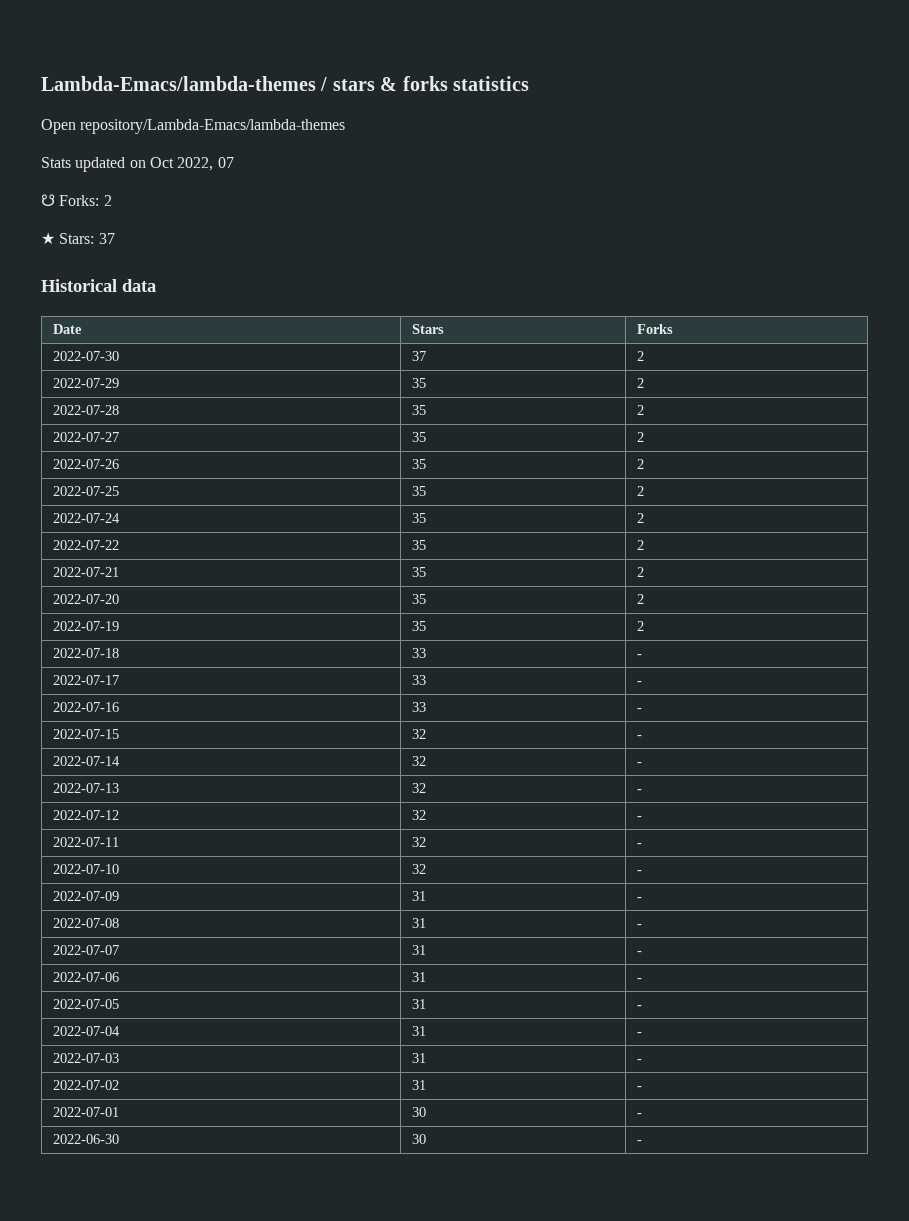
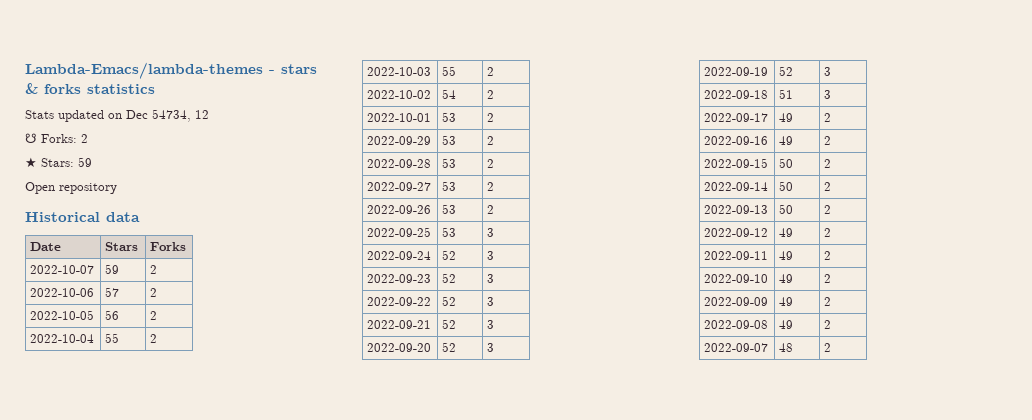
- Lambda-Emacs/lambda-themes / stars & forks statistics
+ Lambda-Emacs/lambda-themes - stars & forks statistics
- Open repository/Lambda-Emacs/lambda-themes
- Stats updated on Oct 2022, 07
+ Stats updated on Dec 54734, 12
- ★ Stars: 37
+ ★ Stars: 59
+ Open repository
- 2022-07-30 | 37 | 2
- 2022-07-29 | 35 | 2
- 2022-07-28 | 35 | 2
- 2022-07-27 | 35 | 2
- 2022-07-26 | 35 | 2
- 2022-07-25 | 35 | 2
- 2022-07-24 | 35 | 2
- 2022-07-22 | 35 | 2
- 2022-07-21 | 35 | 2
- 2022-07-20 | 35 | 2
- 2022-07-19 | 35 | 2
- 2022-07-18 | 33 | -
- 2022-07-17 | 33 | -
- 2022-07-16 | 33 | -
- 2022-07-15 | 32 | -
- 2022-07-14 | 32 | -
- 2022-07-13 | 32 | -
- 2022-07-12 | 32 | -
- 2022-07-11 | 32 | -
- 2022-07-10 | 32 | -
- 2022-07-09 | 31 | -
- 2022-07-08 | 31 | -
- 2022-07-07 | 31 | -
- 2022-07-06 | 31 | -
- 2022-07-05 | 31 | -
- 2022-07-04 | 31 | -
- 2022-07-03 | 31 | -
- 2022-07-02 | 31 | -
- 2022-07-01 | 30 | -
- 2022-06-30 | 30 | -
+ 2022-10-07 | 59 | 2
+ 2022-10-06 | 57 | 2
+ 2022-10-05 | 56 | 2
+ 2022-10-04 | 55 | 2
+ 2022-10-03 | 55 | 2
+ 2022-10-02 | 54 | 2
+ 2022-10-01 | 53 | 2
+ 2022-09-29 | 53 | 2
+ 2022-09-28 | 53 | 2
+ 2022-09-27 | 53 | 2
+ 2022-09-26 | 53 | 2
+ 2022-09-25 | 53 | 3
+ 2022-09-24 | 52 | 3
+ 2022-09-23 | 52 | 3
+ 2022-09-22 | 52 | 3
+ 2022-09-21 | 52 | 3
+ 2022-09-20 | 52 | 3
+ 2022-09-19 | 52 | 3
+ 2022-09-18 | 51 | 3
+ 2022-09-17 | 49 | 2
+ 2022-09-16 | 49 | 2
+ 2022-09-15 | 50 | 2
+ 2022-09-14 | 50 | 2
+ 2022-09-13 | 50 | 2
+ 2022-09-12 | 49 | 2
+ 2022-09-11 | 49 | 2
+ 2022-09-10 | 49 | 2
+ 2022-09-09 | 49 | 2
+ 2022-09-08 | 49 | 2
+ 2022-09-07 | 48 | 2

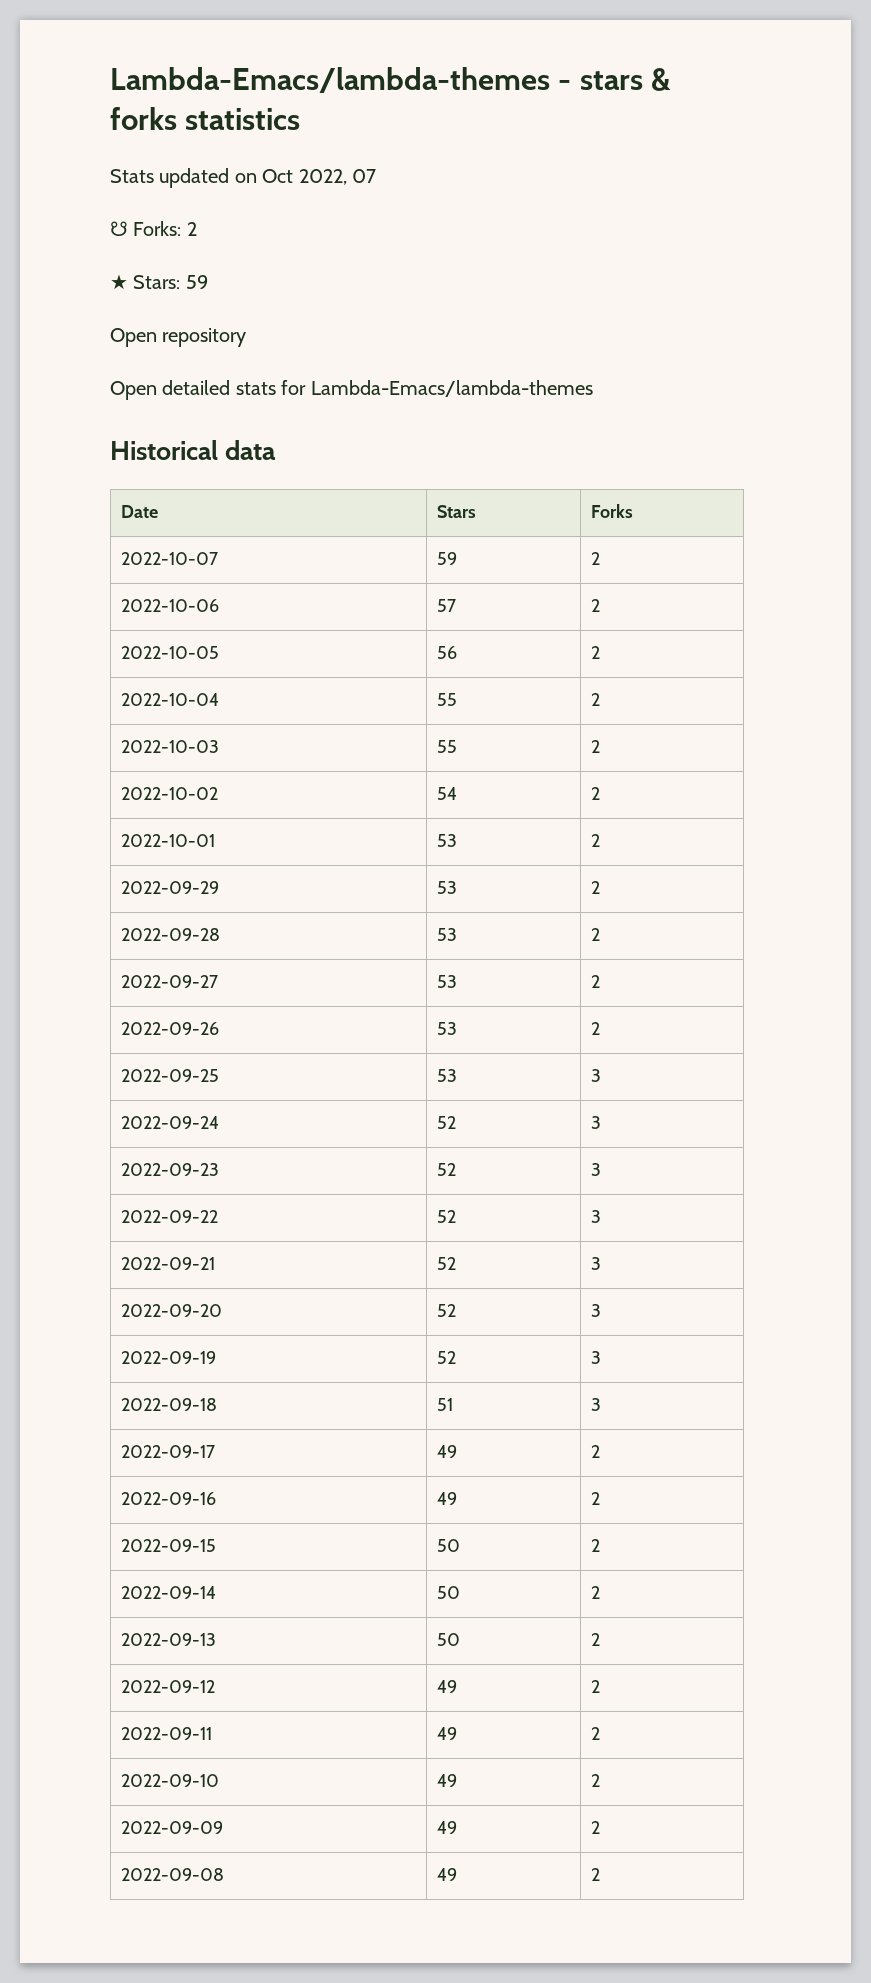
- Stats updated on Dec 54734, 12
+ Stats updated on Oct 2022, 07
+ Open detailed stats for Lambda-Emacs/lambda-themes
- 2022-09-07 | 48 | 2

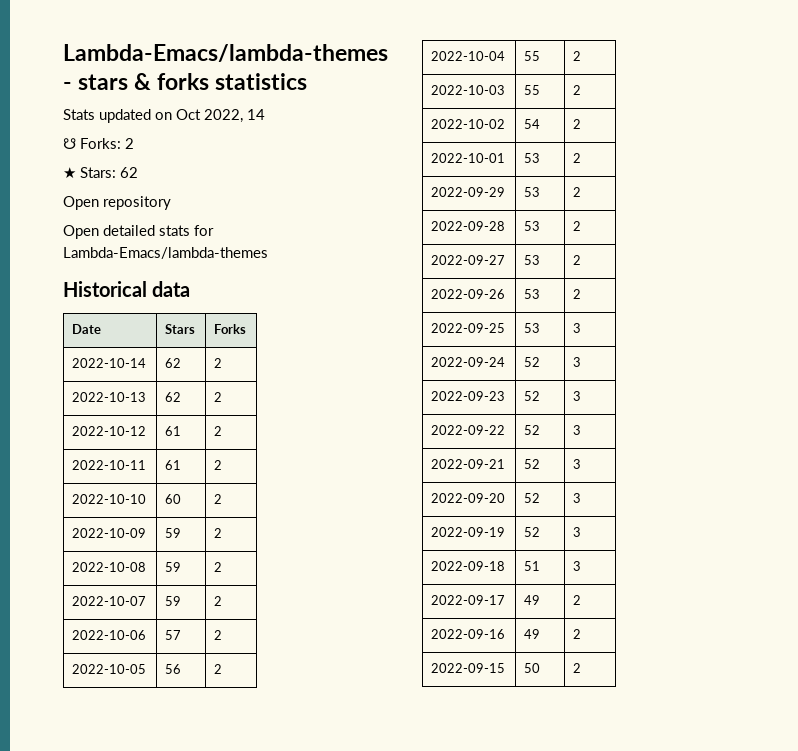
- Stats updated on Oct 2022, 07
+ Stats updated on Oct 2022, 14
- ★ Stars: 59
+ ★ Stars: 62
+ 2022-10-14 | 62 | 2
+ 2022-10-13 | 62 | 2
+ 2022-10-12 | 61 | 2
+ 2022-10-11 | 61 | 2
+ 2022-10-10 | 60 | 2
+ 2022-10-09 | 59 | 2
+ 2022-10-08 | 59 | 2
- 2022-09-14 | 50 | 2
- 2022-09-13 | 50 | 2
- 2022-09-12 | 49 | 2
- 2022-09-11 | 49 | 2
- 2022-09-10 | 49 | 2
- 2022-09-09 | 49 | 2
- 2022-09-08 | 49 | 2

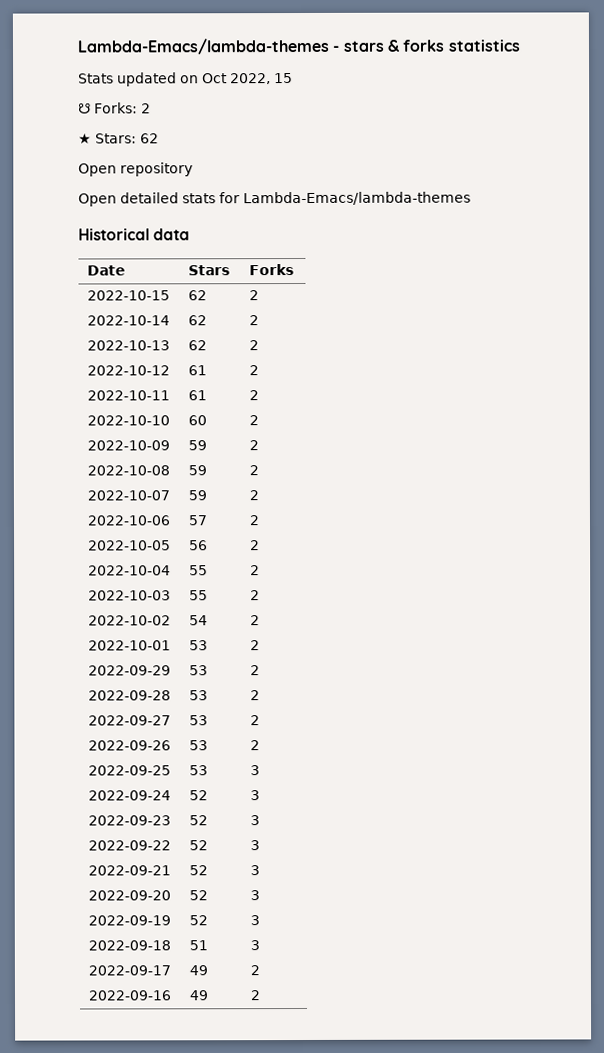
- Stats updated on Oct 2022, 14
+ Stats updated on Oct 2022, 15
+ 2022-10-15 | 62 | 2
- 2022-09-15 | 50 | 2

